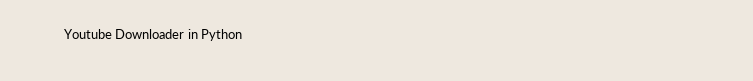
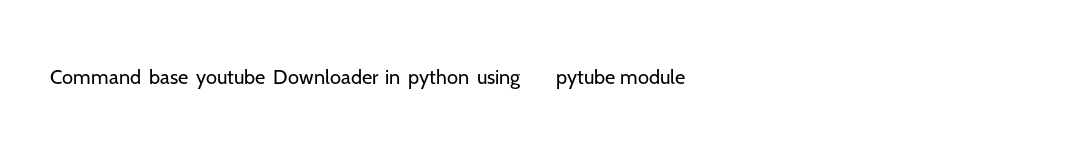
- Youtube Downloader in Python
+ Command base youtube Downloader in python using pytube module

